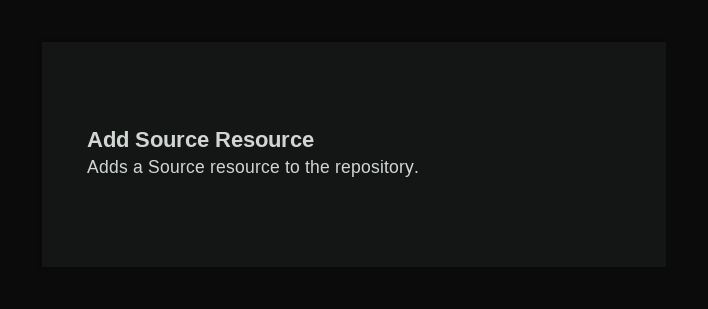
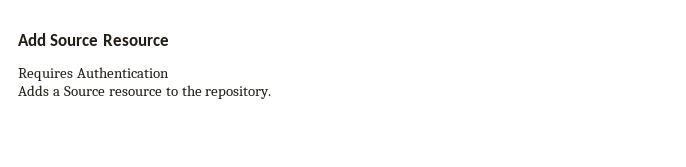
+ Requires Authentication

